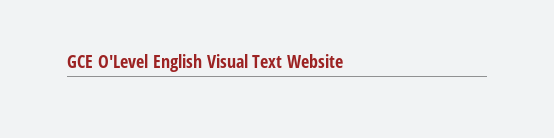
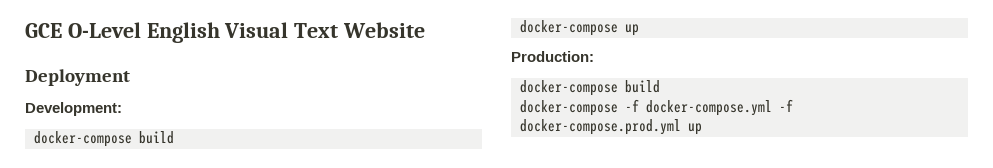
- GCE O'Level English Visual Text Website
+ GCE O-Level English Visual Text Website
+ Deployment
+ Development:
+ docker-compose build
+ docker-compose up
+ Production:
+ docker-compose build
+ docker-compose -f docker-compose.yml -f docker-compose.prod.yml up

